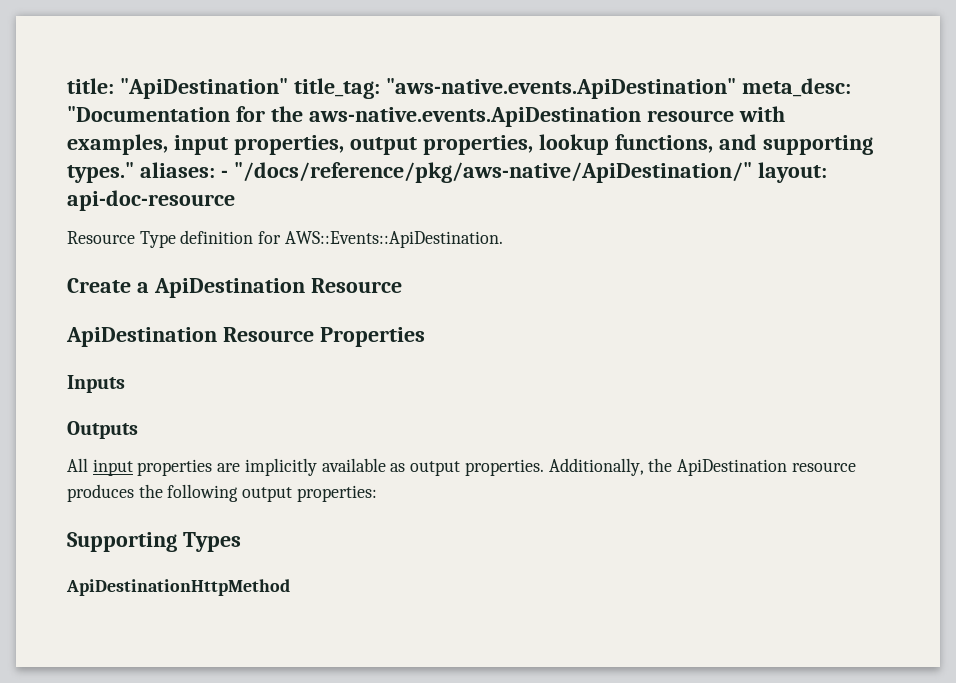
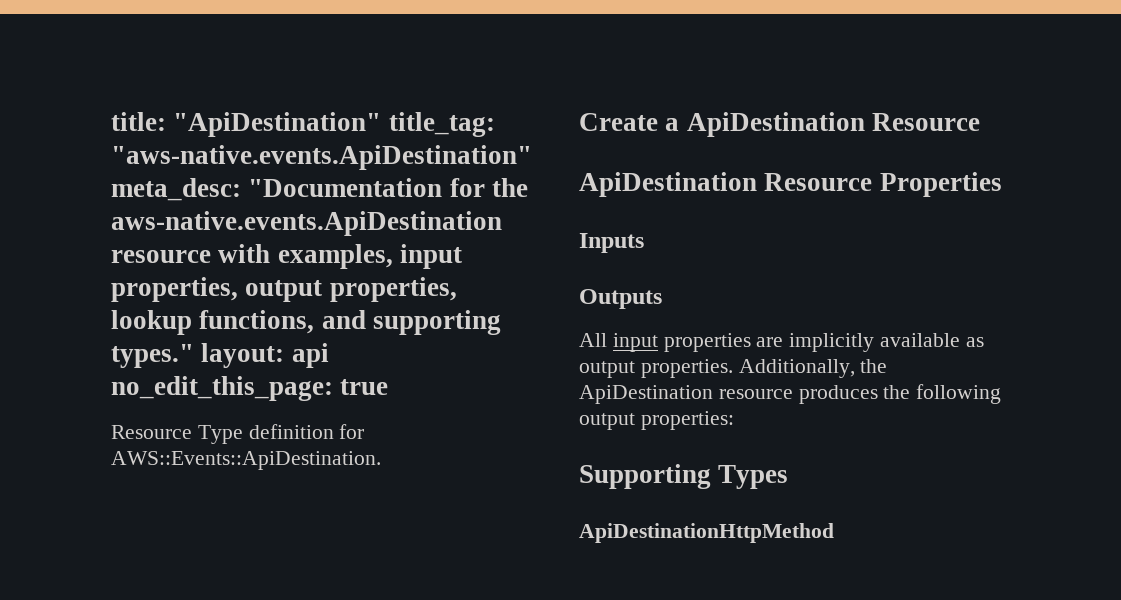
- title: "ApiDestination" title_tag: "aws-native.events.ApiDestination" meta_desc: "Documentation for the aws-native.events.ApiDestination resource with examples, input properties, output properties, lookup functions, and supporting types." aliases: - "/docs/reference/pkg/aws-native/ApiDestination/" layout: api-doc-resource
+ title: "ApiDestination" title_tag: "aws-native.events.ApiDestination" meta_desc: "Documentation for the aws-native.events.ApiDestination resource with examples, input properties, output properties, lookup functions, and supporting types." layout: api no_edit_this_page: true

